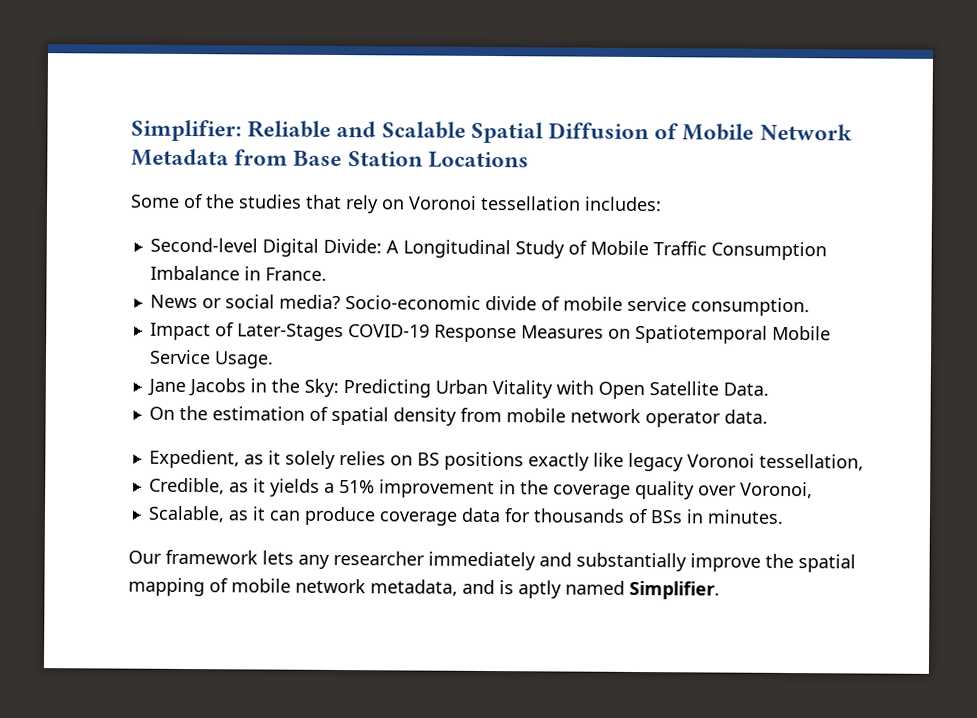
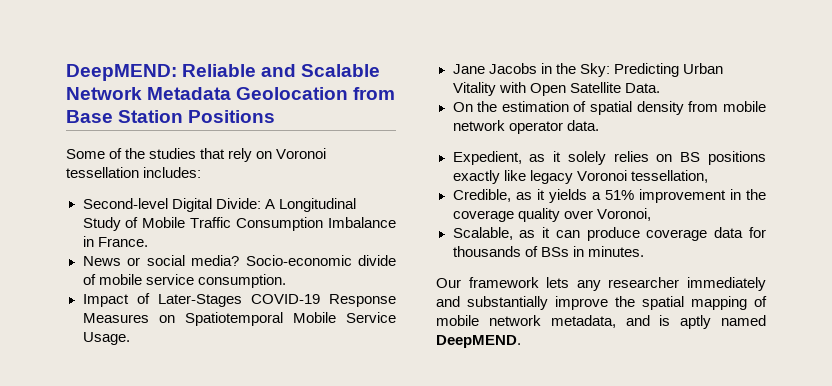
- Simplifier: Reliable and Scalable Spatial Diffusion of Mobile Network Metadata from Base Station Locations
+ DeepMEND: Reliable and Scalable Network Metadata Geolocation from Base Station Positions
- Our framework lets any researcher immediately and substantially improve the spatial mapping of mobile network metadata, and is aptly named Simplifier.
+ Our framework lets any researcher immediately and substantially improve the spatial mapping of mobile network metadata, and is aptly named DeepMEND.

